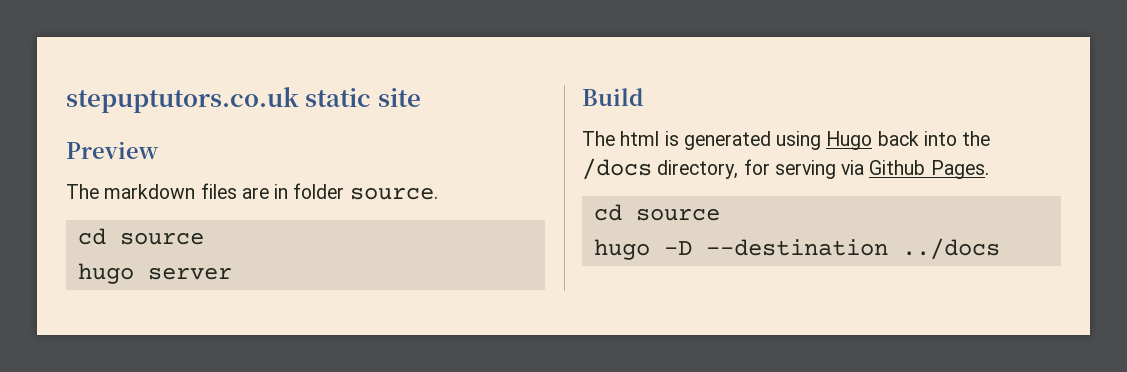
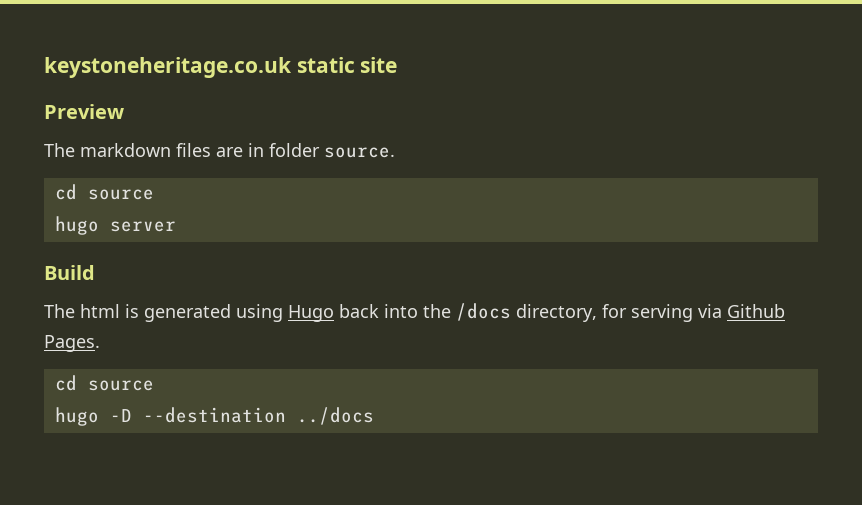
- stepuptutors.co.uk static site
+ keystoneheritage.co.uk static site

